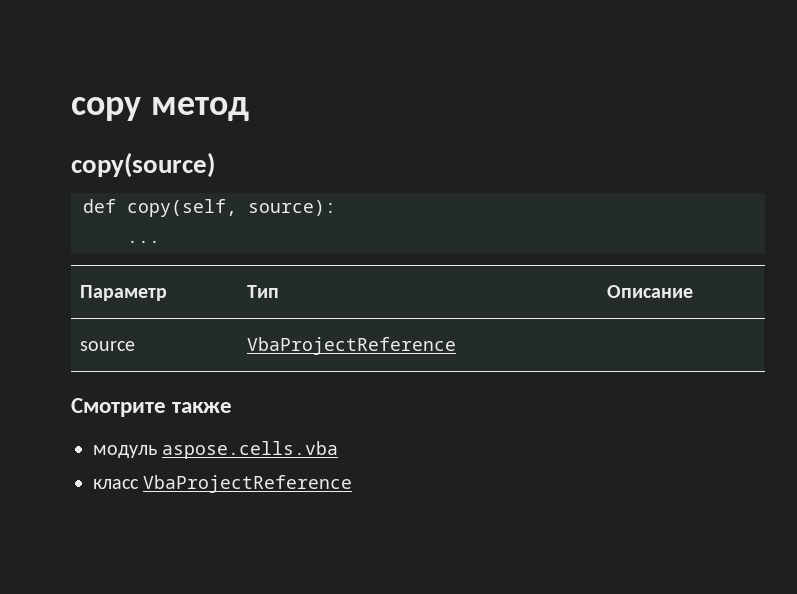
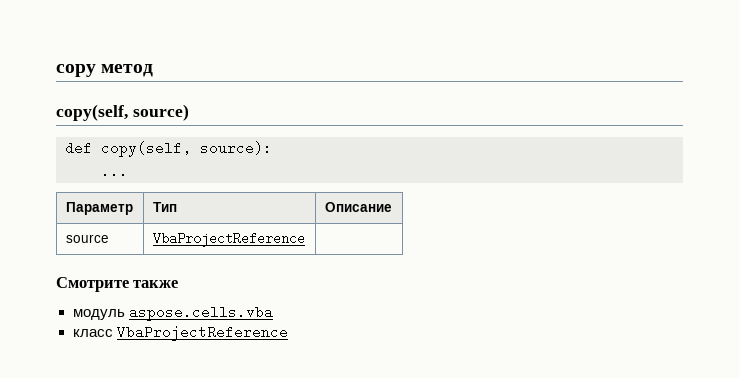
- copy(source)
+ copy(self, source)

